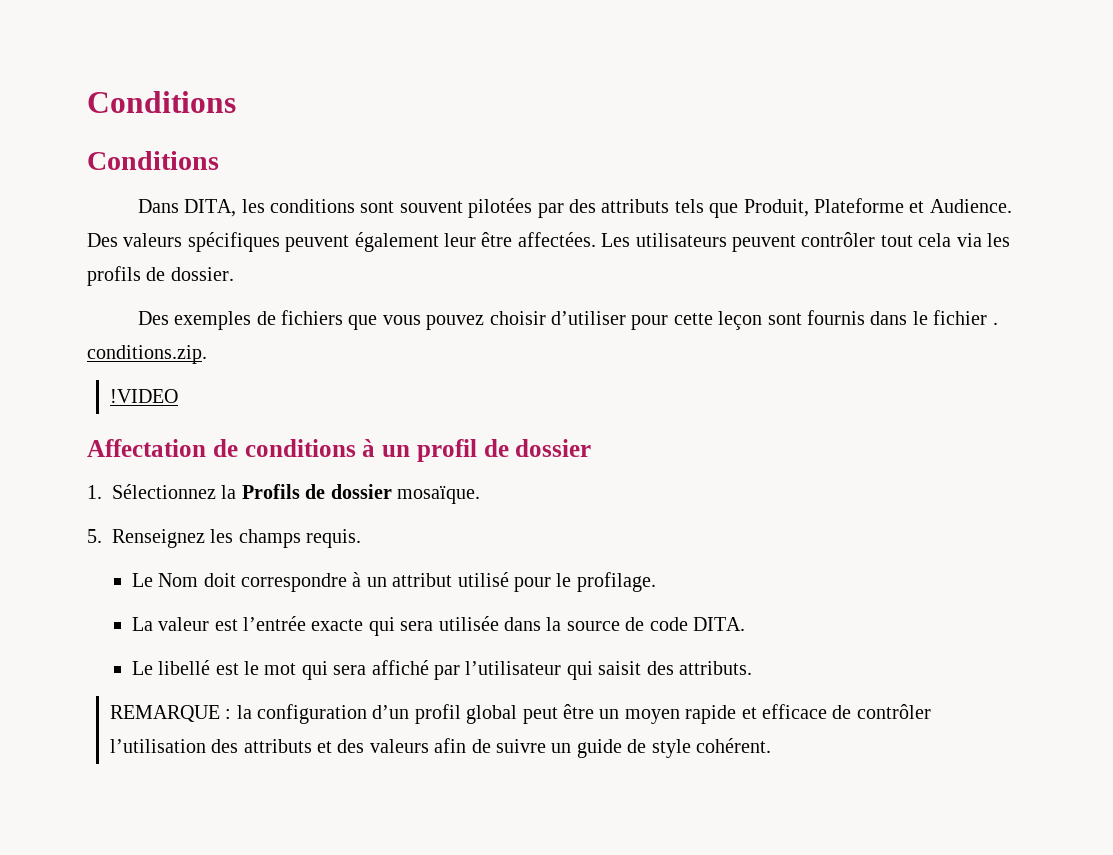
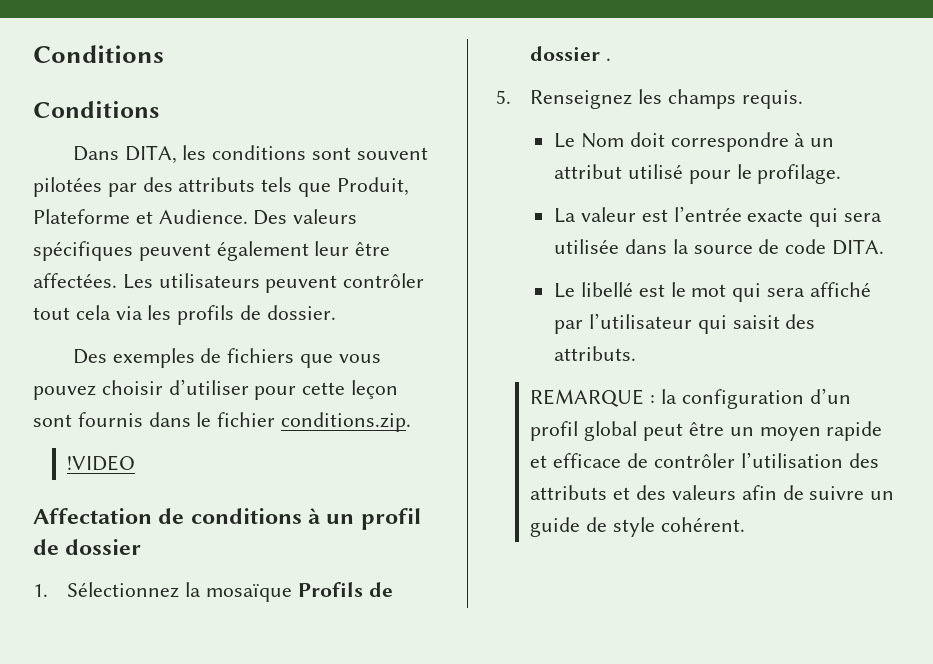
- Des exemples de fichiers que vous pouvez choisir d’utiliser pour cette leçon sont fournis dans le fichier . conditions.zip.
+ Des exemples de fichiers que vous pouvez choisir d’utiliser pour cette leçon sont fournis dans le fichier conditions.zip.
- 1. Sélectionnez la Profils de dossier mosaïque.
+ 1. Sélectionnez la mosaïque Profils de dossier .

